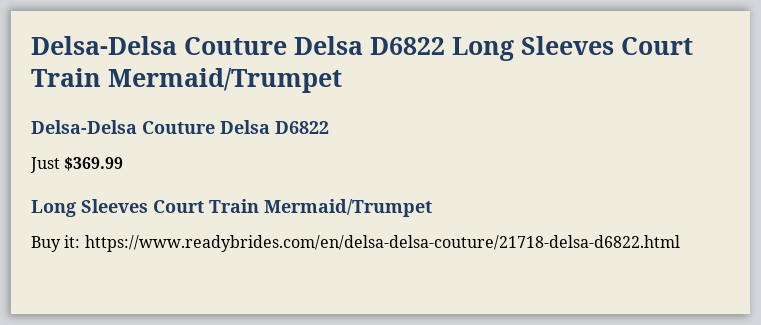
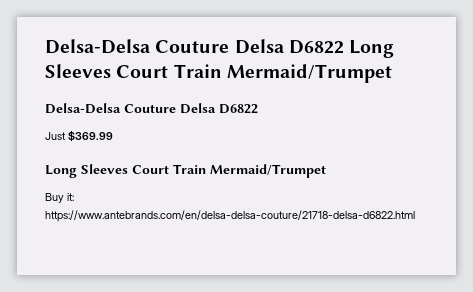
- Buy it: https://www.readybrides.com/en/delsa-delsa-couture/21718-delsa-d6822.html
+ Buy it: https://www.antebrands.com/en/delsa-delsa-couture/21718-delsa-d6822.html

